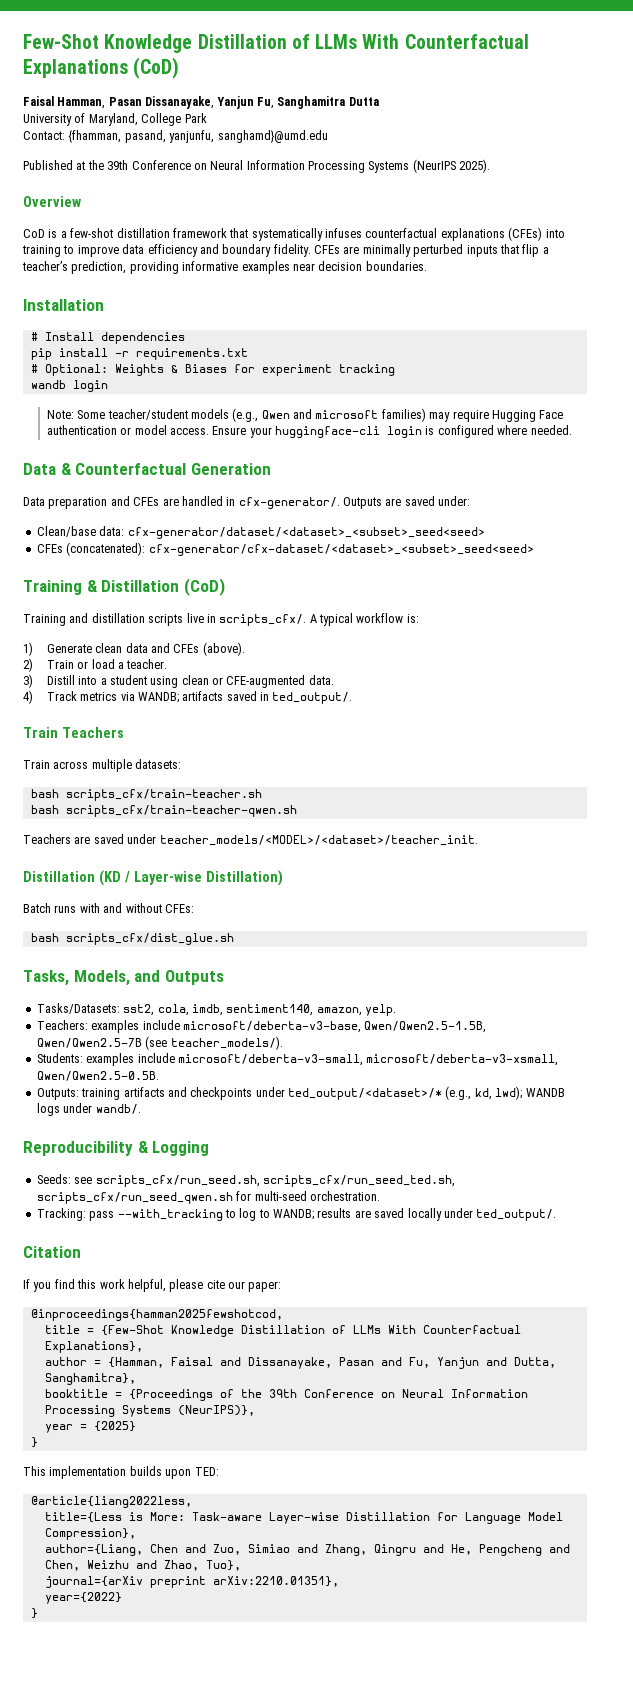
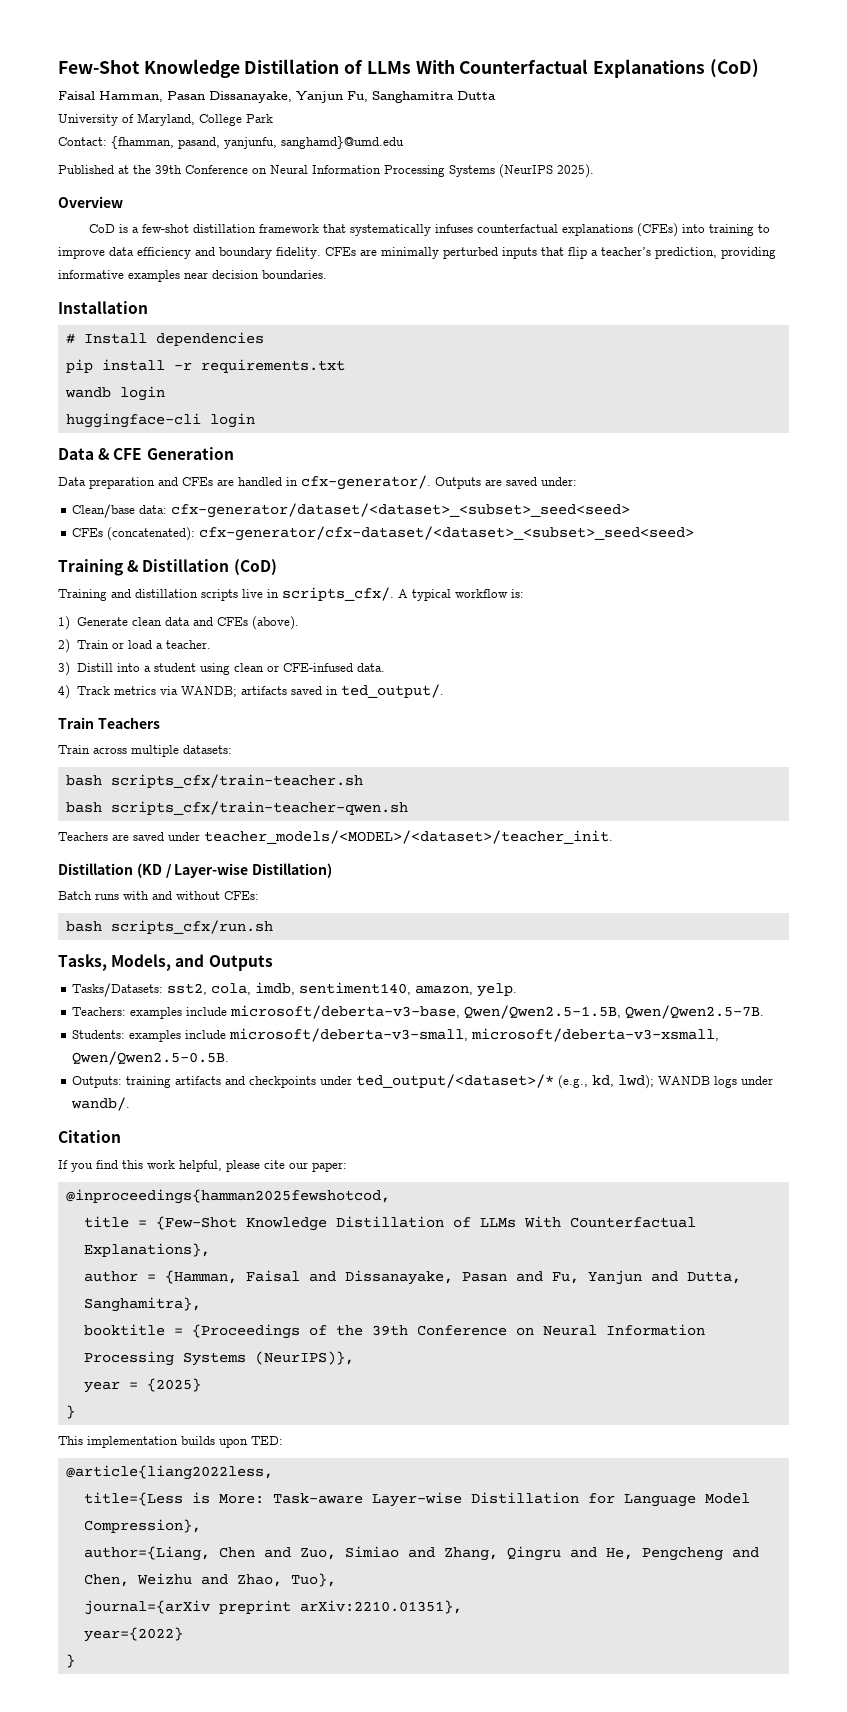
- # Optional: Weights & Biases for experiment tracking
  wandb login
- Note: Some teacher/student models (e.g., Qwen and microsoft families) may require Hugging Face authentication or model access. Ensure your huggingface-cli login is configured where needed.
+ huggingface-cli login
- Data & Counterfactual Generation
+ Data & CFE Generation
- 3) Distill into a student using clean or CFE-augmented data.
+ 3) Distill into a student using clean or CFE-infused data.
- bash scripts_cfx/dist_glue.sh
+ bash scripts_cfx/run.sh
- Teachers: examples include microsoft/deberta-v3-base, Qwen/Qwen2.5-1.5B, Qwen/Qwen2.5-7B (see teacher_models/).
+ Teachers: examples include microsoft/deberta-v3-base, Qwen/Qwen2.5-1.5B, Qwen/Qwen2.5-7B.
- Reproducibility & Logging
- Seeds: see scripts_cfx/run_seed.sh, scripts_cfx/run_seed_ted.sh, scripts_cfx/run_seed_qwen.sh for multi-seed orchestration.
- Tracking: pass --with_tracking to log to WANDB; results are saved locally under ted_output/.

